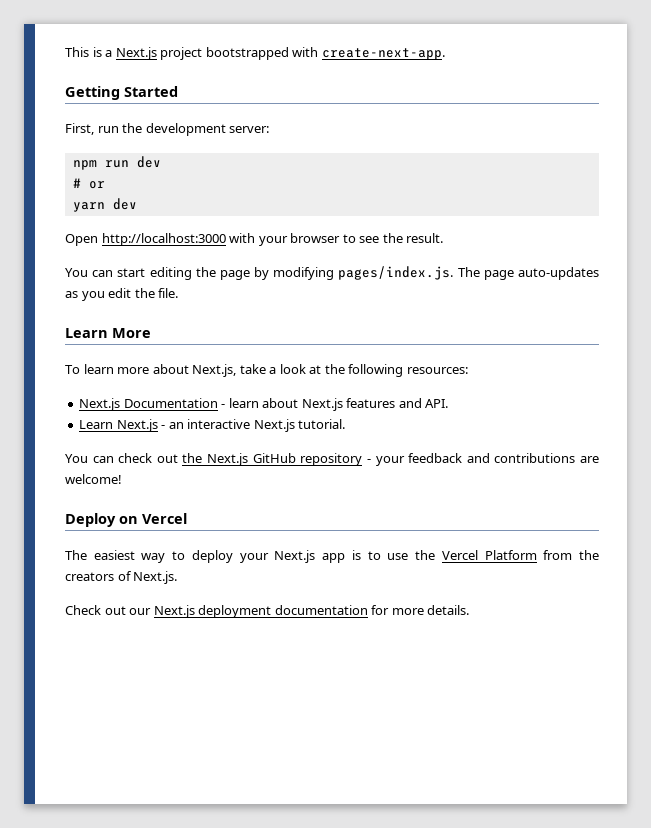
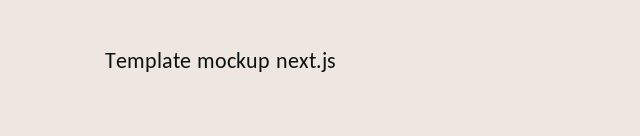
- This is a Next.js project bootstrapped with create-next-app.
- Getting Started
- First, run the development server:
- npm run dev
- # or
- yarn dev
- Open http://localhost:3000 with your browser to see the result.
- You can start editing the page by modifying pages/index.js. The page auto-updates as you edit the file.
- Learn More
- To learn more about Next.js, take a look at the following resources:
- Next.js Documentation - learn about Next.js features and API.
- Learn Next.js - an interactive Next.js tutorial.
- You can check out the Next.js GitHub repository - your feedback and contributions are welcome!
- Deploy on Vercel
- The easiest way to deploy your Next.js app is to use the Vercel Platform from the creators of Next.js.
- Check out our Next.js deployment documentation for more details.
+ Template mockup next.js

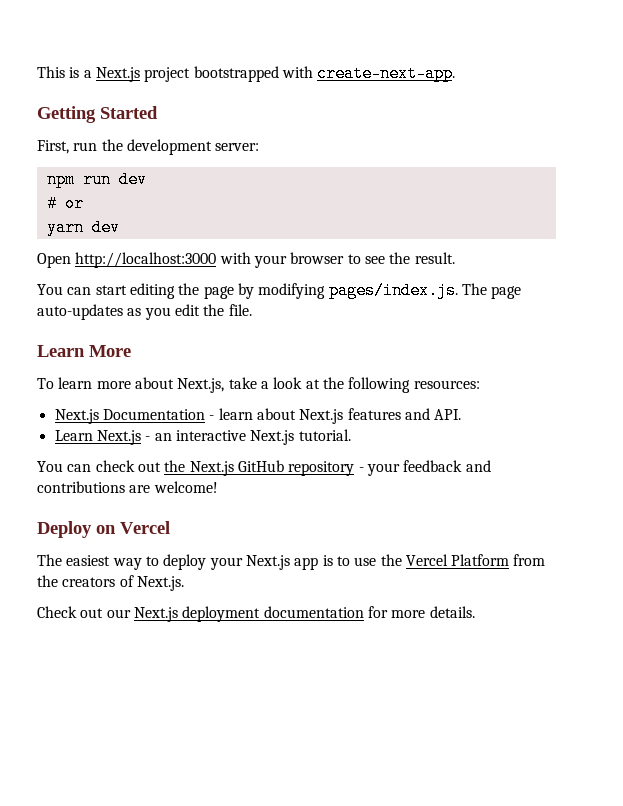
- Template mockup next.js
+ This is a Next.js project bootstrapped with create-next-app.
+ Getting Started
+ First, run the development server:
+ npm run dev
+ # or
+ yarn dev
+ Open http://localhost:3000 with your browser to see the result.
+ You can start editing the page by modifying pages/index.js. The page auto-updates as you edit the file.
+ Learn More
+ To learn more about Next.js, take a look at the following resources:
+ Next.js Documentation - learn about Next.js features and API.
+ Learn Next.js - an interactive Next.js tutorial.
+ You can check out the Next.js GitHub repository - your feedback and contributions are welcome!
+ Deploy on Vercel
+ The easiest way to deploy your Next.js app is to use the Vercel Platform from the creators of Next.js.
+ Check out our Next.js deployment documentation for more details.

